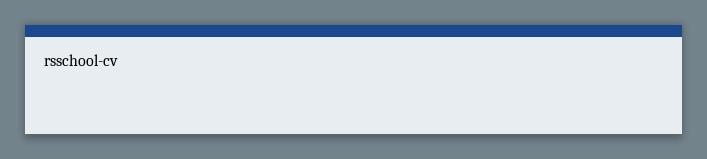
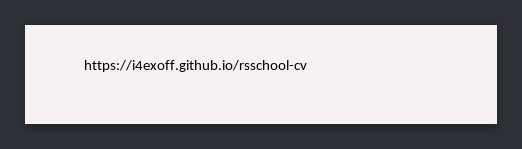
- rsschool-cv
+ https://i4exoff.github.io/rsschool-cv

